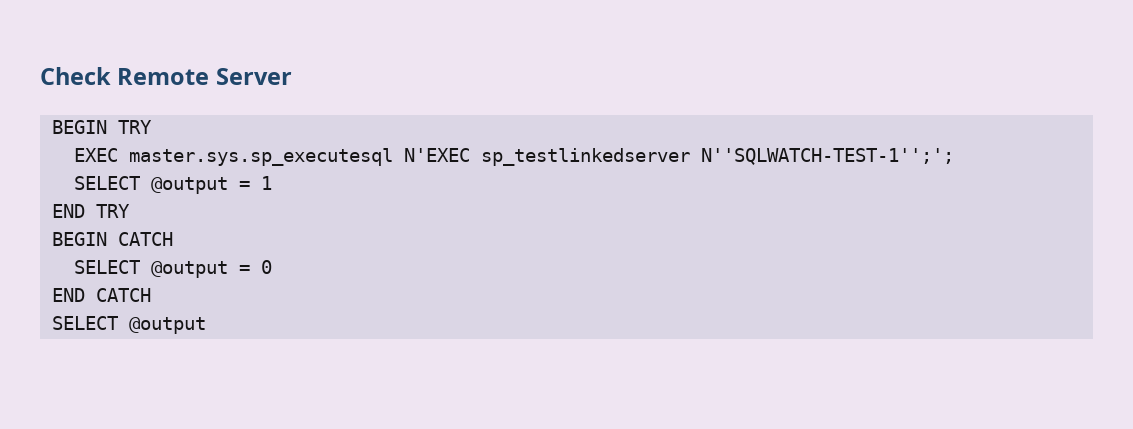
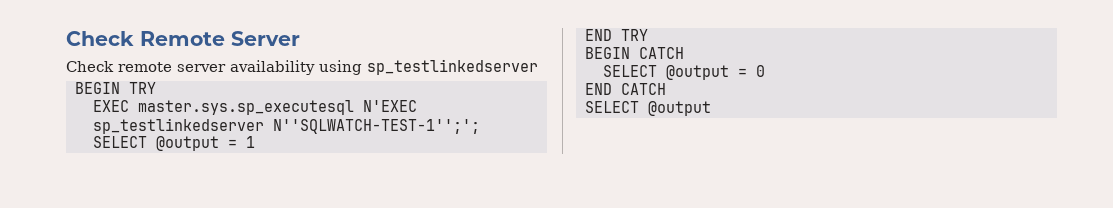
+ Check remote server availability using sp_testlinkedserver

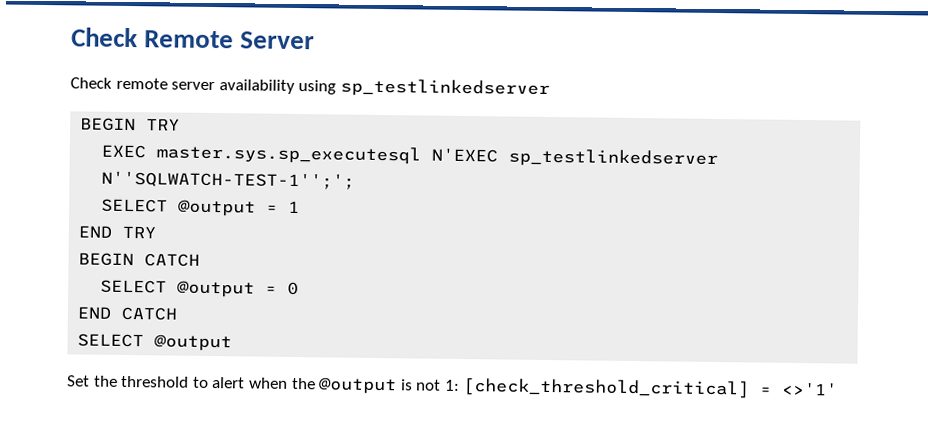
+ Set the threshold to alert when the @output is not 1: [check_threshold_critical] = <>'1'

